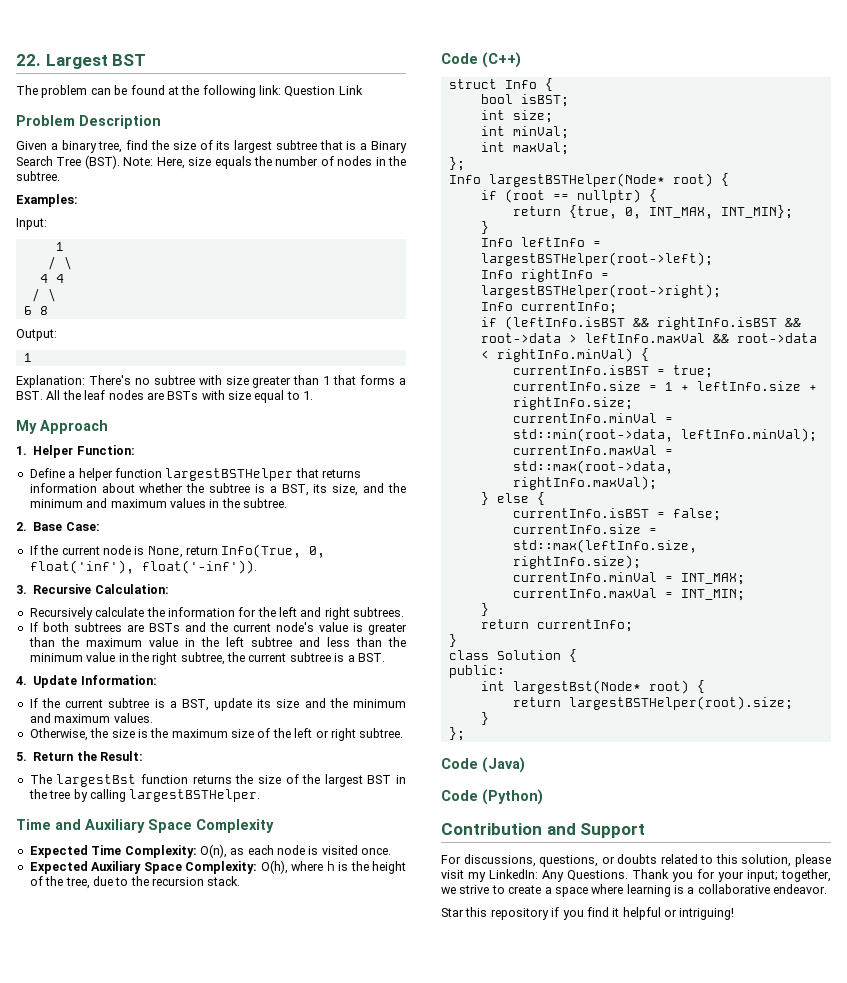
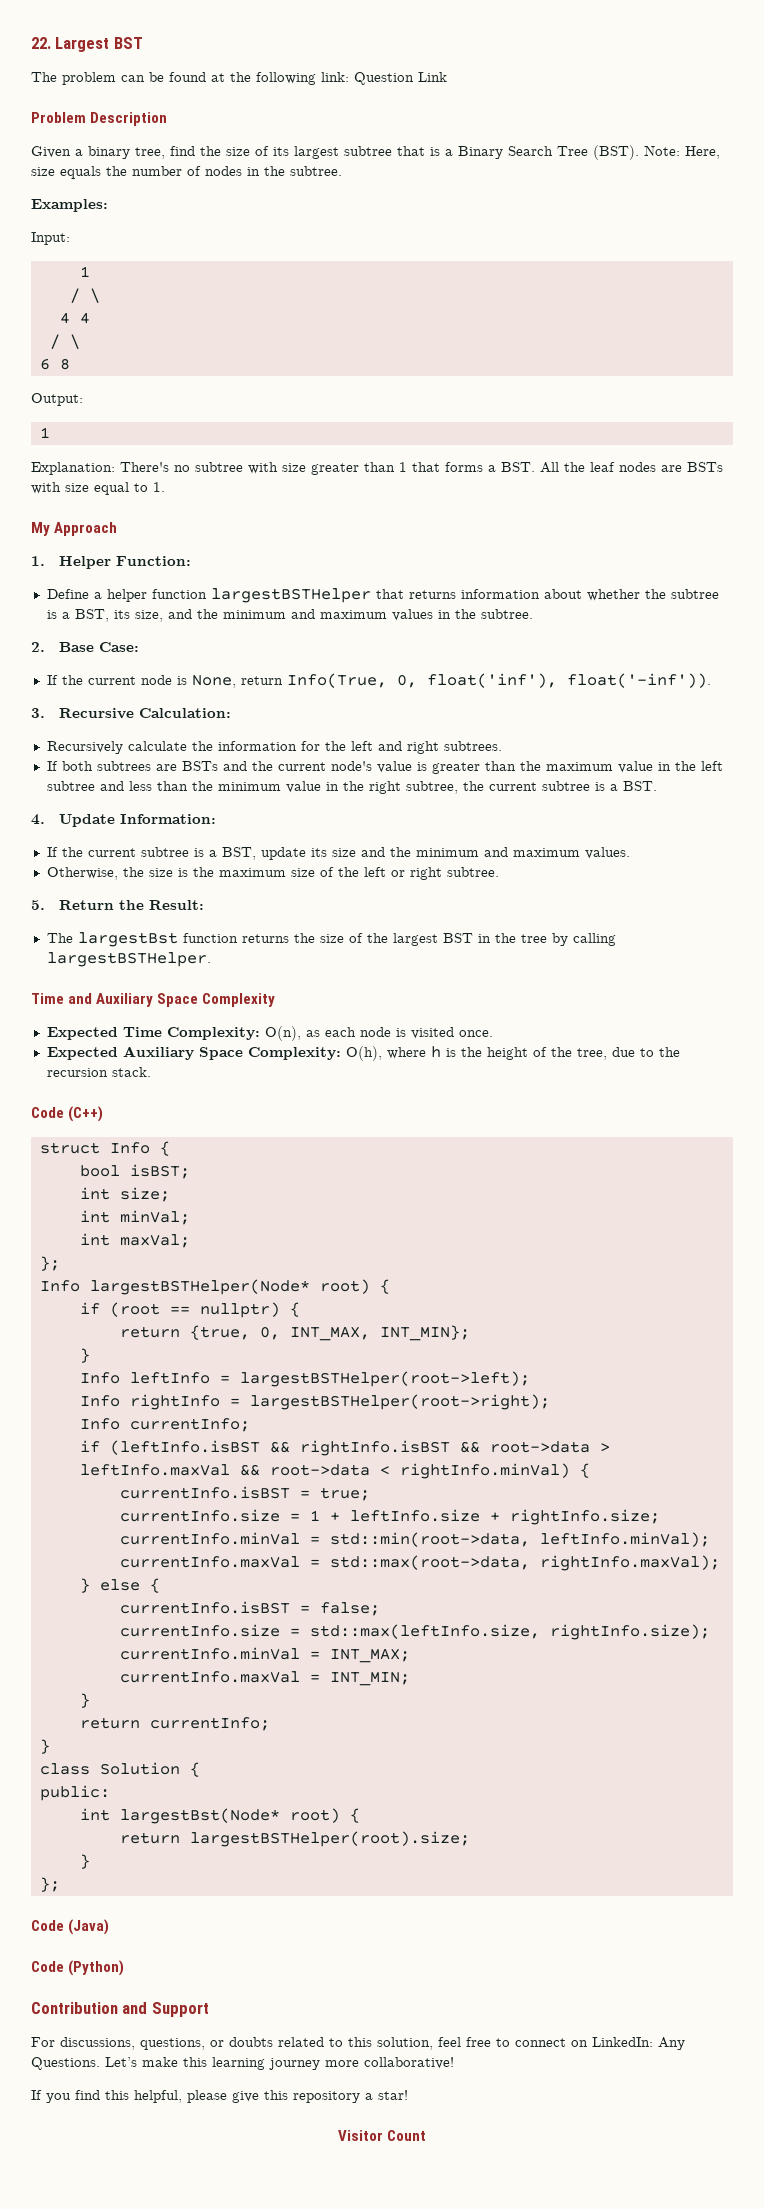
- For discussions, questions, or doubts related to this solution, please visit my LinkedIn: Any Questions. Thank you for your input; together, we strive to create a space where learning is a collaborative endeavor.
- Star this repository if you find it helpful or intriguing!
+ For discussions, questions, or doubts related to this solution, feel free to connect on LinkedIn: Any Questions. Let’s make this learning journey more collaborative!
+ If you find this helpful, please give this repository a star!
+ Visitor Count

